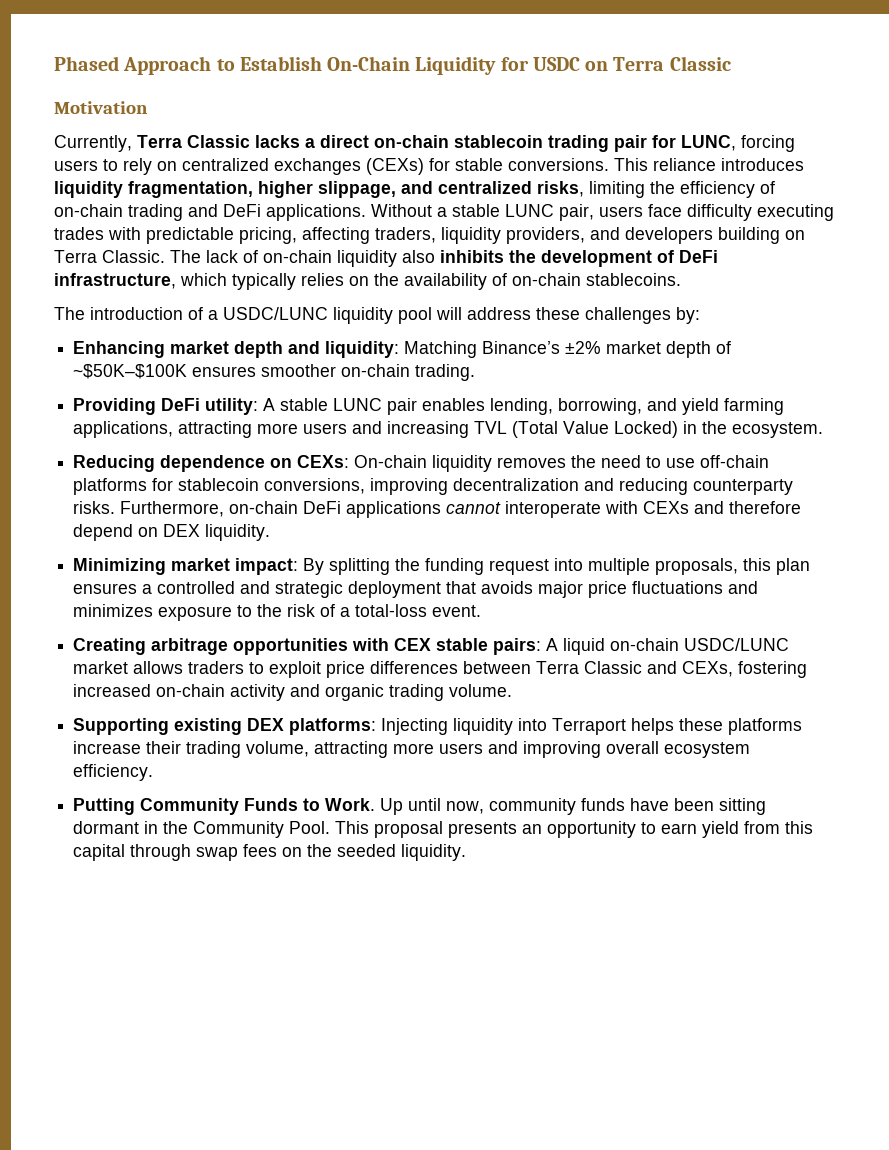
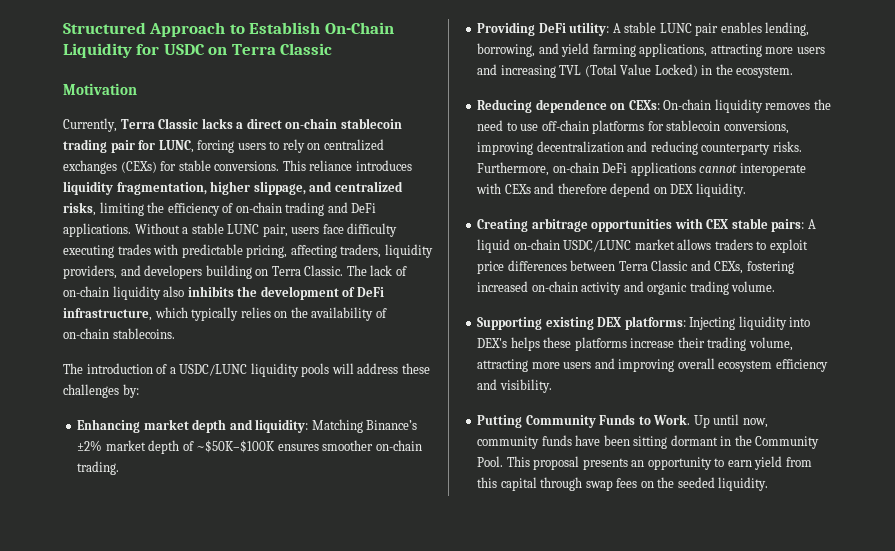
- Phased Approach to Establish On-Chain Liquidity for USDC on Terra Classic
+ Structured Approach to Establish On-Chain Liquidity for USDC on Terra Classic
- The introduction of a USDC/LUNC liquidity pool will address these challenges by:
+ The introduction of a USDC/LUNC liquidity pools will address these challenges by:
- Minimizing market impact: By splitting the funding request into multiple proposals, this plan ensures a controlled and strategic deployment that avoids major price fluctuations and minimizes exposure to the risk of a total-loss event.
- Supporting existing DEX platforms: Injecting liquidity into Terraport helps these platforms increase their trading volume, attracting more users and improving overall ecosystem efficiency.
+ Supporting existing DEX platforms: Injecting liquidity into DEX's helps these platforms increase their trading volume, attracting more users and improving overall ecosystem efficiency and visibility.

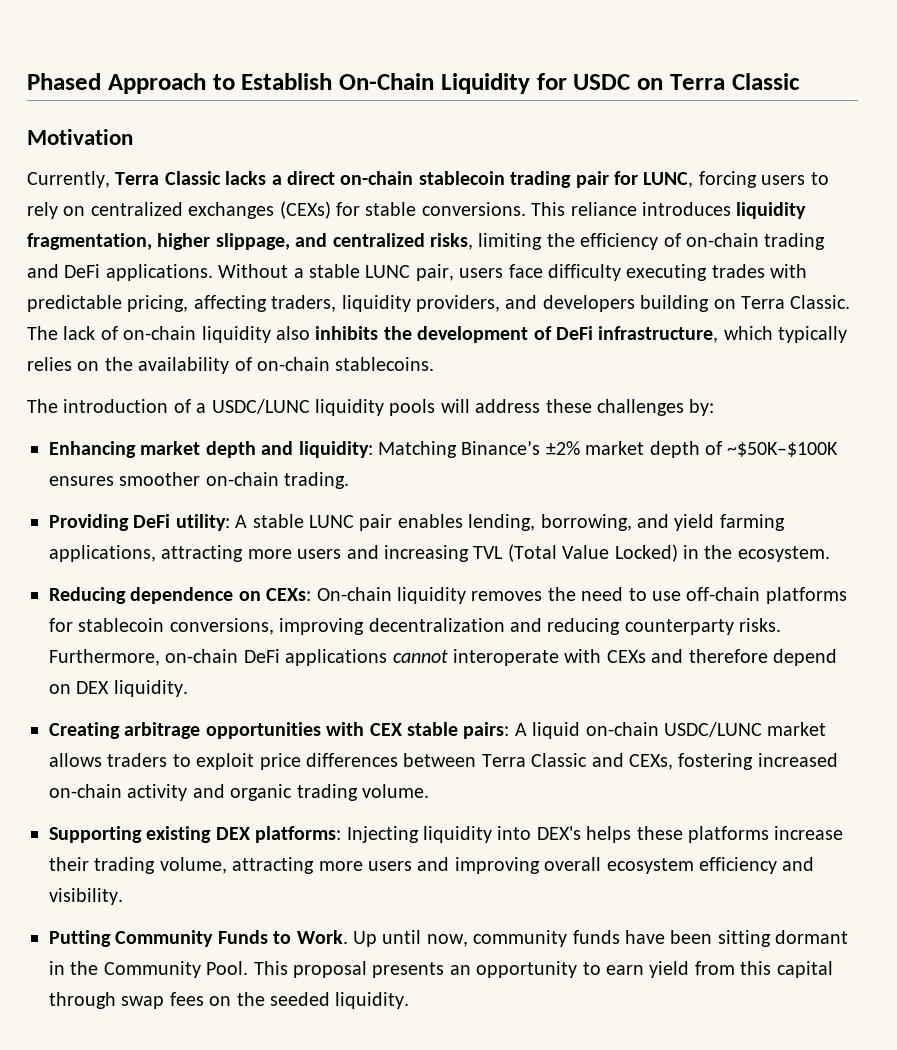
- Structured Approach to Establish On-Chain Liquidity for USDC on Terra Classic
+ Phased Approach to Establish On-Chain Liquidity for USDC on Terra Classic

